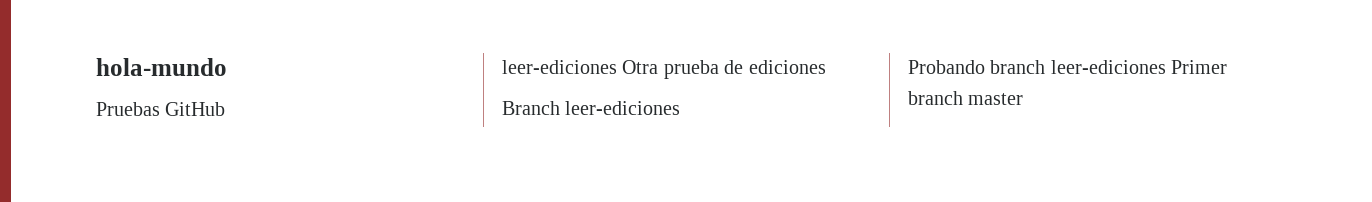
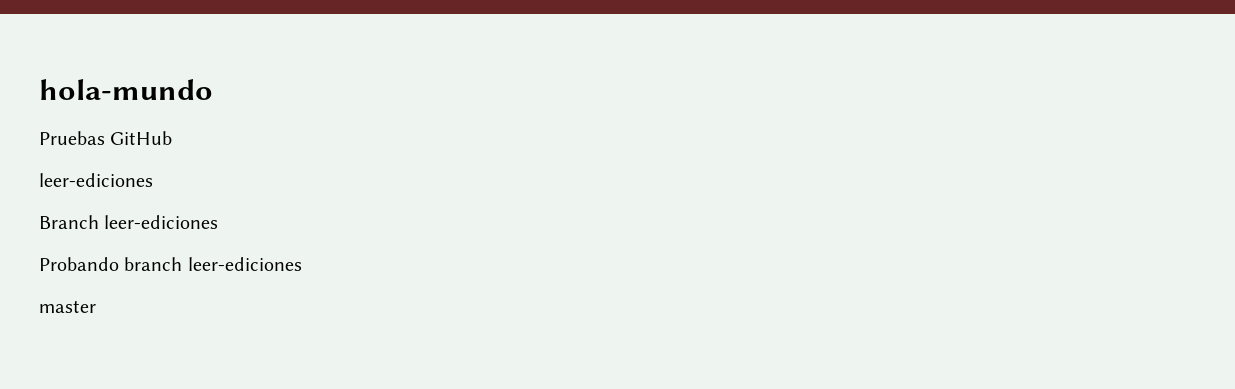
  Pruebas GitHub
- leer-ediciones Otra prueba de ediciones
+ leer-ediciones
- Probando branch leer-ediciones Primer branch master
+ Probando branch leer-ediciones
+ master

